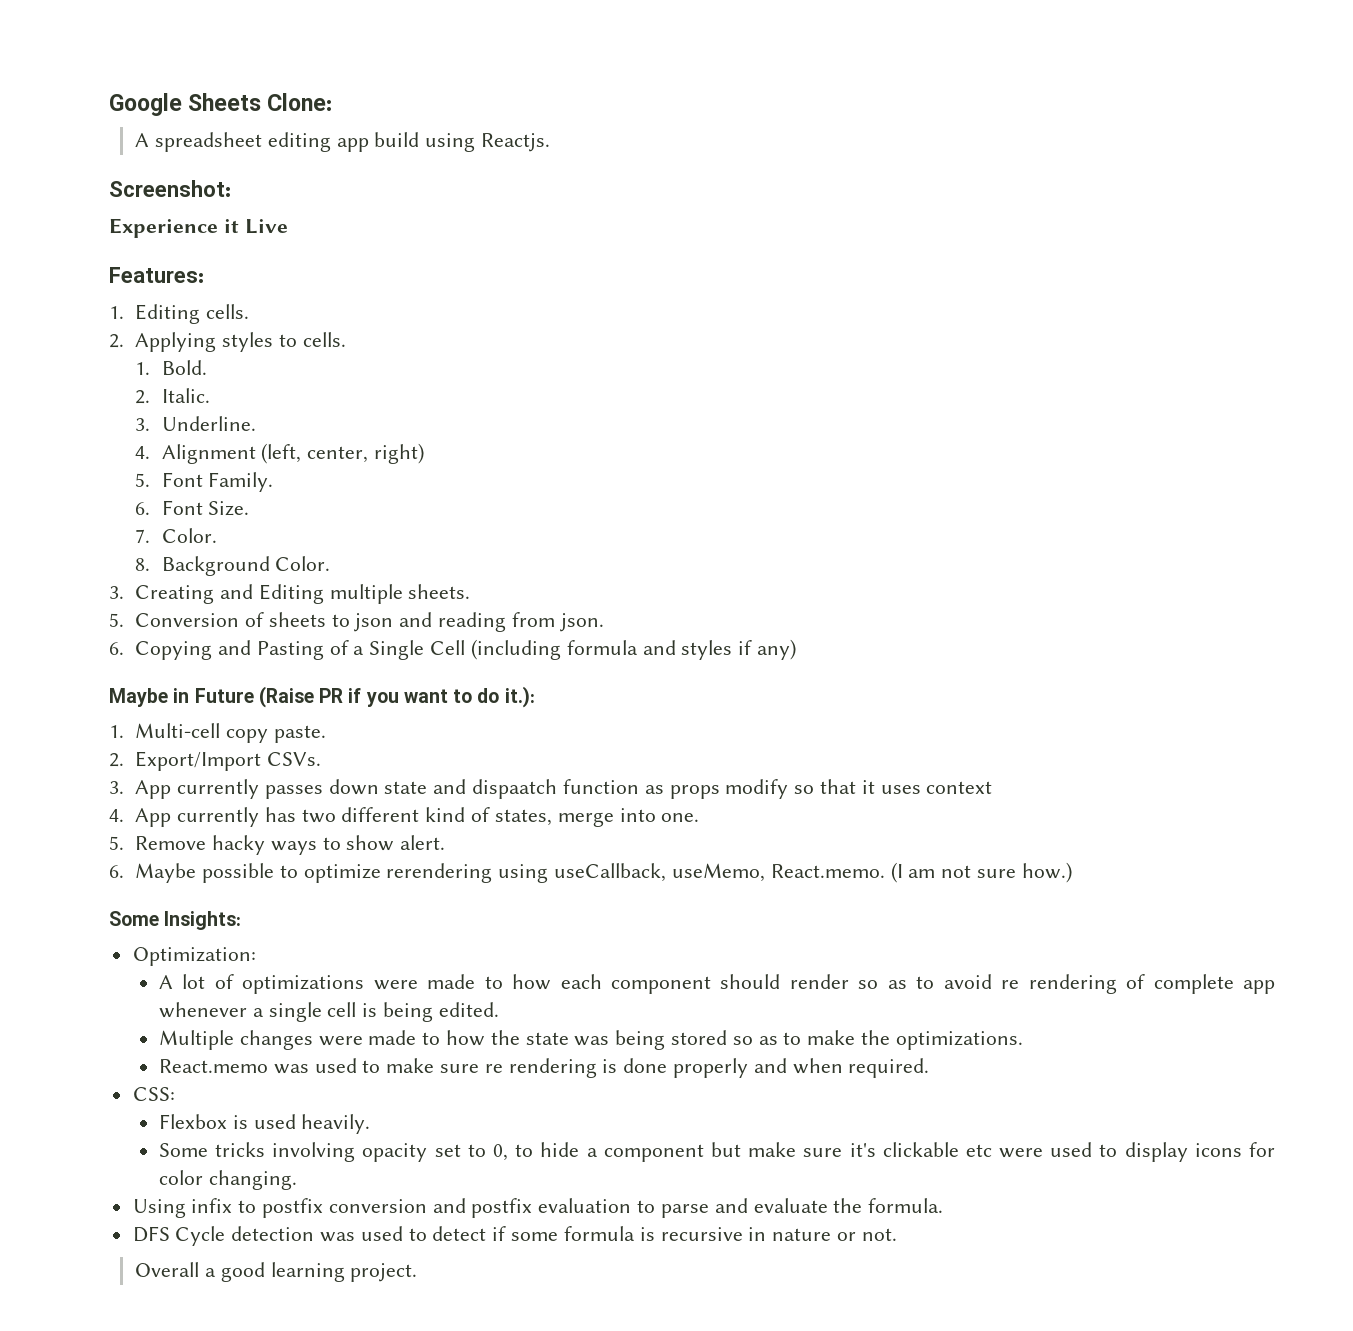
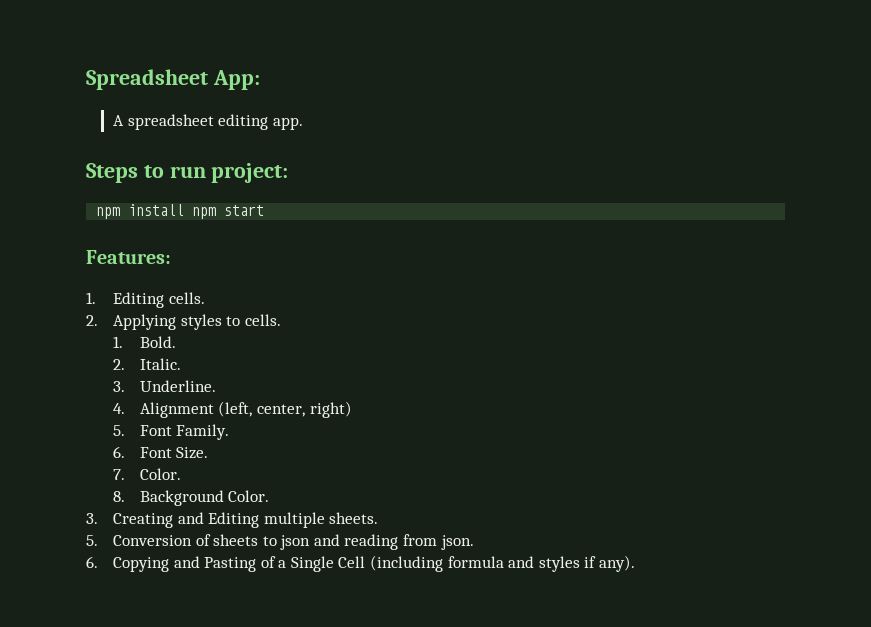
- Google Sheets Clone:
+ Spreadsheet App:
- A spreadsheet editing app build using Reactjs.
- Screenshot:
- Experience it Live
+ A spreadsheet editing app.
+ Steps to run project:
+ npm install npm start
- 6. Copying and Pasting of a Single Cell (including formula and styles if any)
- Maybe in Future (Raise PR if you want to do it.):
- 1. Multi-cell copy paste.
- 2. Export/Import CSVs.
- 3. App currently passes down state and dispaatch function as props modify so that it uses context
- 4. App currently has two different kind of states, merge into one.
- 5. Remove hacky ways to show alert.
- 6. Maybe possible to optimize rerendering using useCallback, useMemo, React.memo. (I am not sure how.)
- Some Insights:
- Optimization:
- A lot of optimizations were made to how each component should render so as to avoid re rendering of complete app whenever a single cell is being edited.
- Multiple changes were made to how the state was being stored so as to make the optimizations.
- React.memo was used to make sure re rendering is done properly and when required.
- CSS:
- Flexbox is used heavily.
- Some tricks involving opacity set to 0, to hide a component but make sure it's clickable etc were used to display icons for color changing.
- Using infix to postfix conversion and postfix evaluation to parse and evaluate the formula.
- DFS Cycle detection was used to detect if some formula is recursive in nature or not.
- Overall a good learning project.
+ 6. Copying and Pasting of a Single Cell (including formula and styles if any).

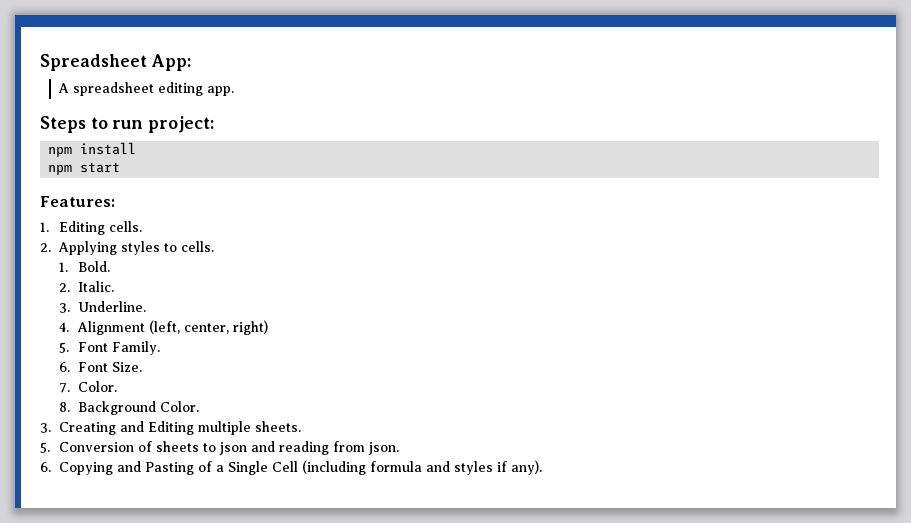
- npm install npm start
+ npm install
+ npm start

